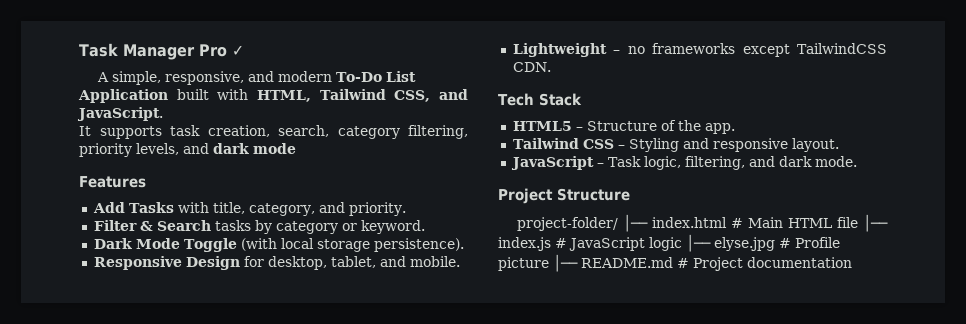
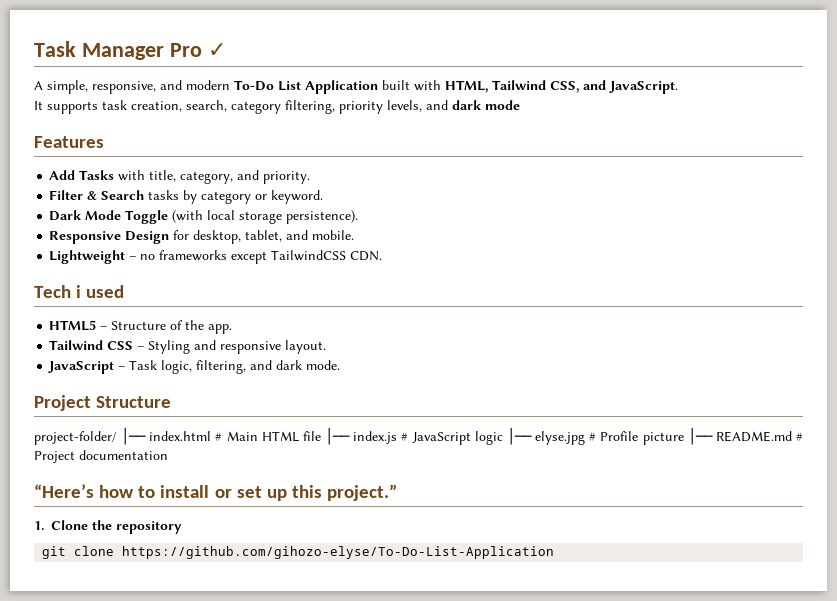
- Tech Stack
+ Tech i used
+ “Here’s how to install or set up this project.”
+ 1. Clone the repository
+ git clone https://github.com/gihozo-elyse/To-Do-List-Application

